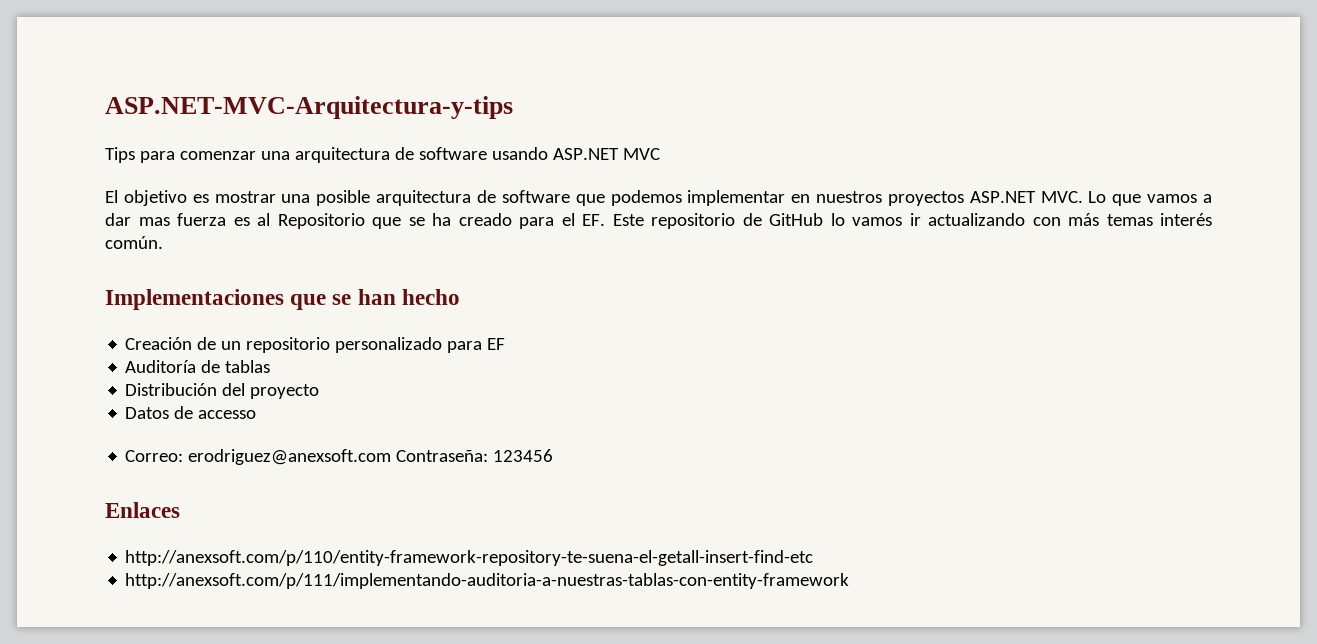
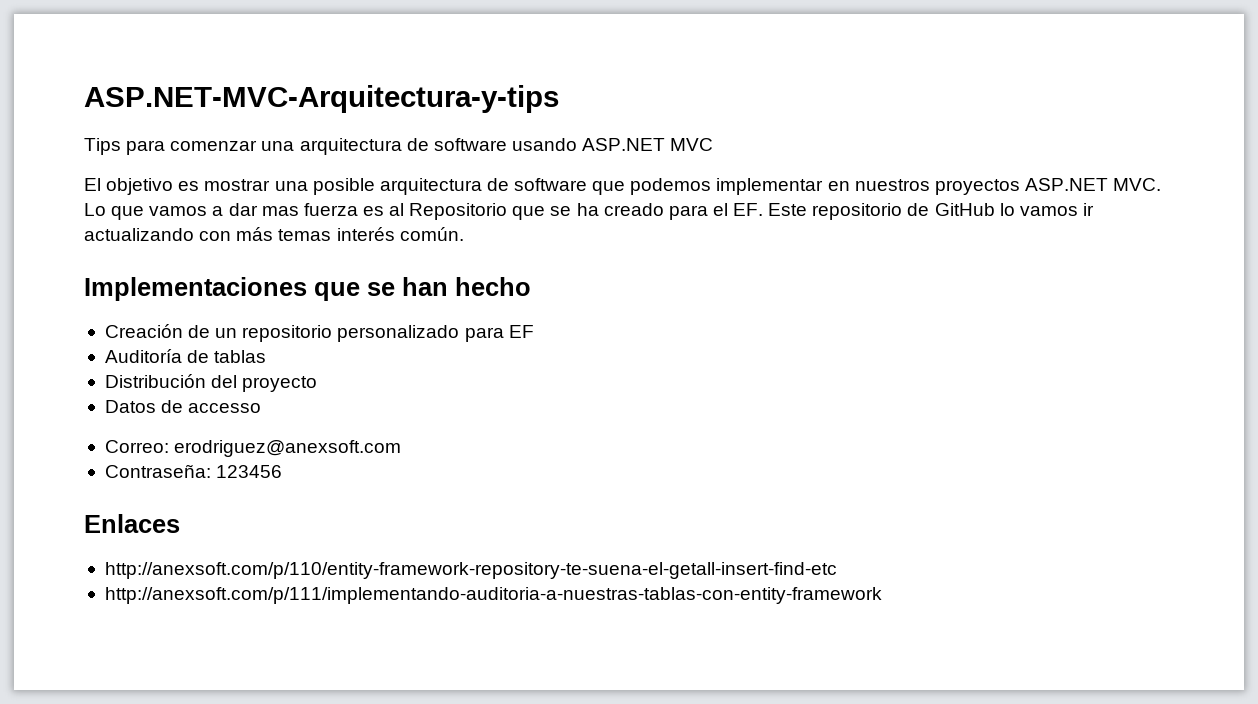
- Correo: erodriguez@anexsoft.com Contraseña: 123456
+ Correo: erodriguez@anexsoft.com
+ Contraseña: 123456

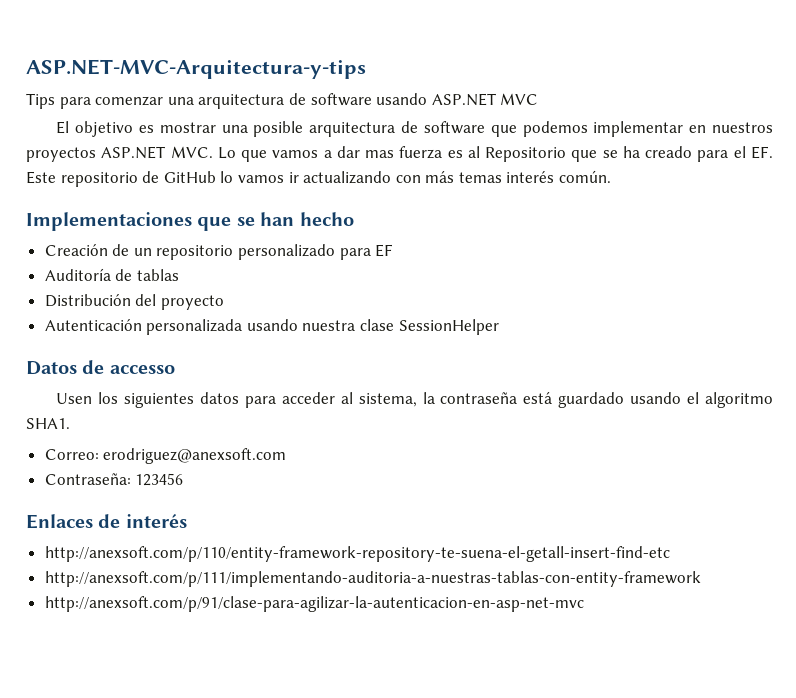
+ Autenticación personalizada usando nuestra clase SessionHelper
  Datos de accesso
+ Usen los siguientes datos para acceder al sistema, la contraseña está guardado usando el algoritmo SHA1.
- Enlaces
+ Enlaces de interés
+ http://anexsoft.com/p/91/clase-para-agilizar-la-autenticacion-en-asp-net-mvc

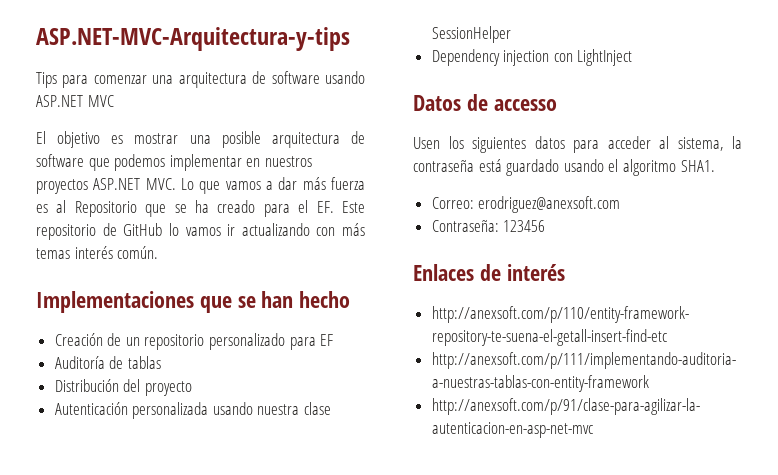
- El objetivo es mostrar una posible arquitectura de software que podemos implementar en nuestros proyectos ASP.NET MVC. Lo que vamos a dar mas fuerza es al Repositorio que se ha creado para el EF. Este repositorio de GitHub lo vamos ir actualizando con más temas interés común.
+ El objetivo es mostrar una posible arquitectura de software que podemos implementar en nuestros proyectos ASP.NET MVC. Lo que vamos a dar más fuerza es al Repositorio que se ha creado para el EF. Este repositorio de GitHub lo vamos ir actualizando con más temas interés común.
+ Dependency injection con LightInject

